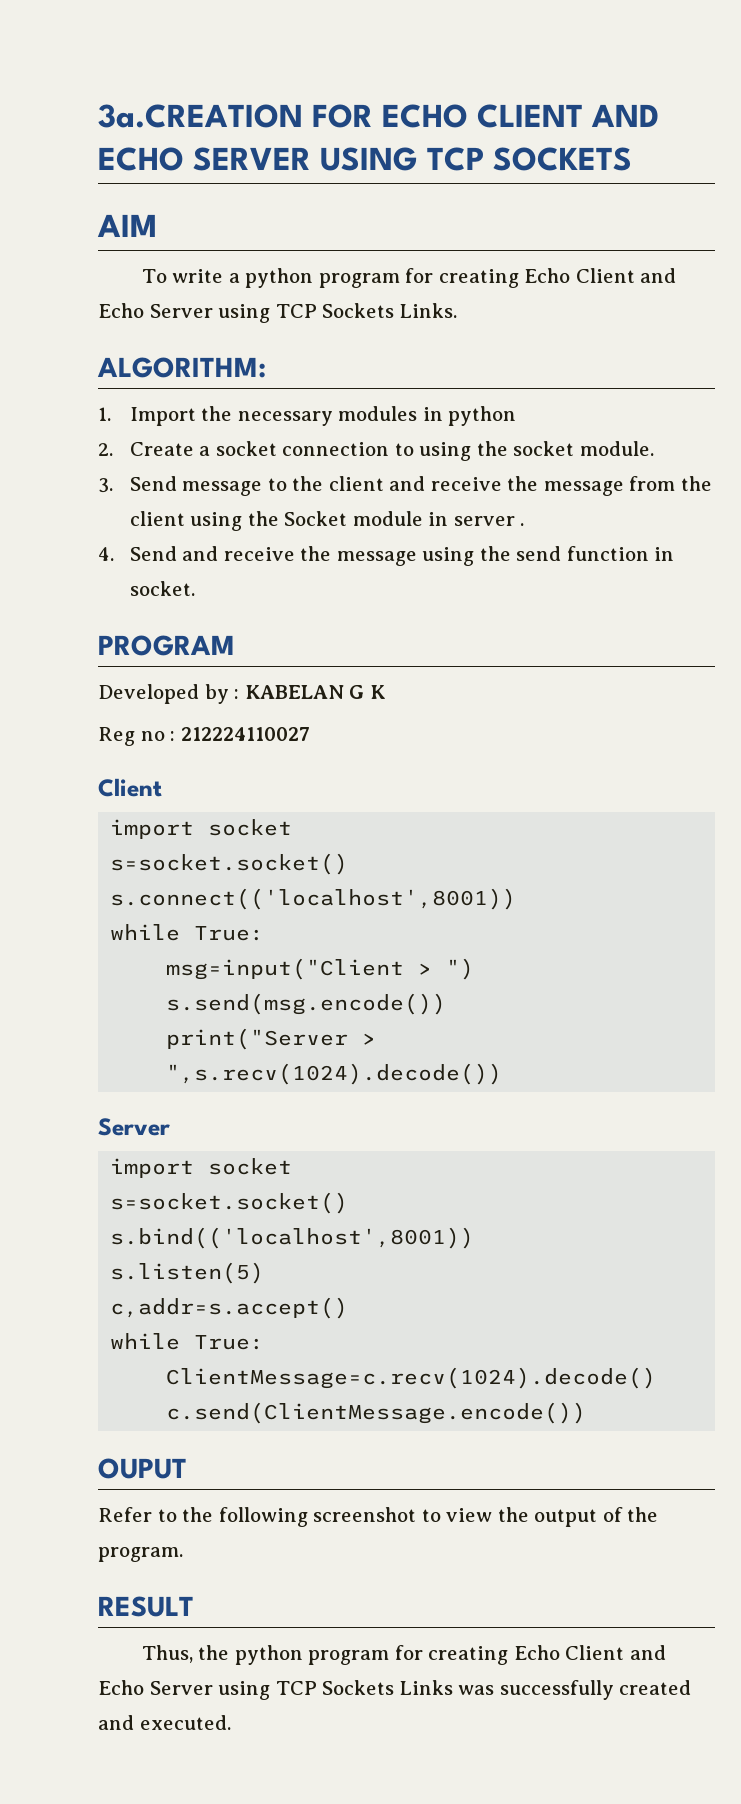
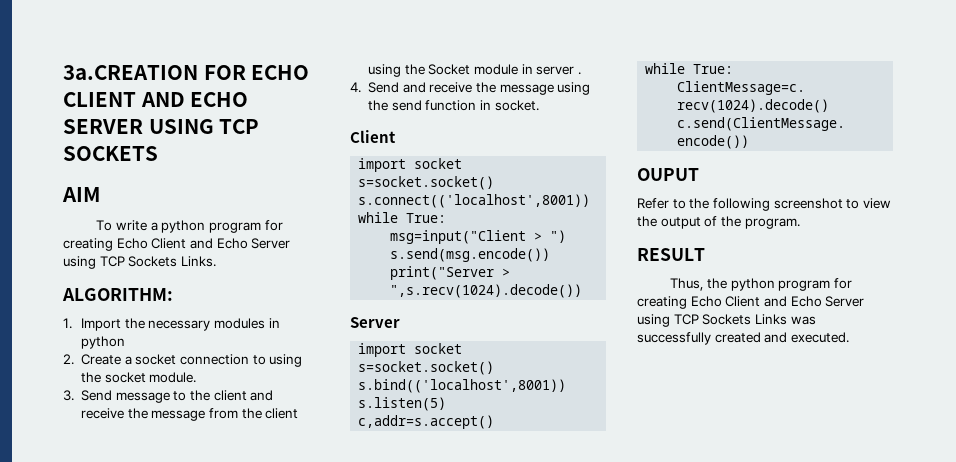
- PROGRAM
- Developed by : KABELAN G K
- Reg no : 212224110027

